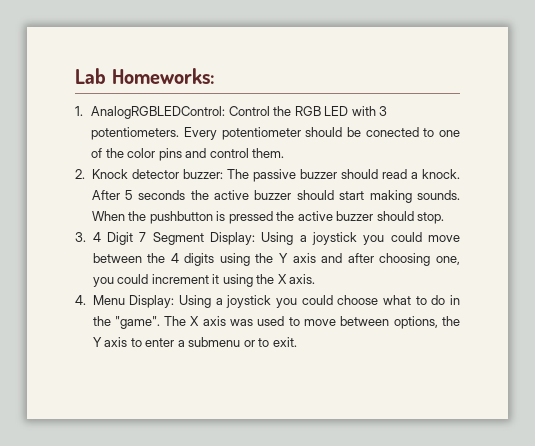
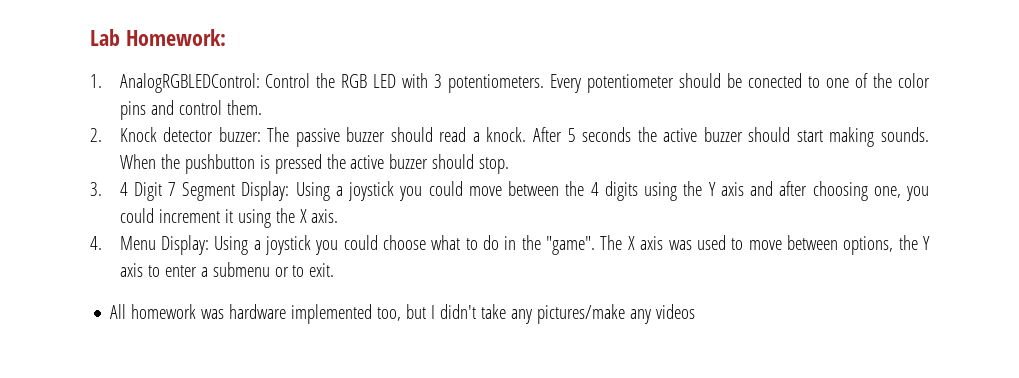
- Lab Homeworks:
+ Lab Homework:
+ All homework was hardware implemented too, but I didn't take any pictures/make any videos

